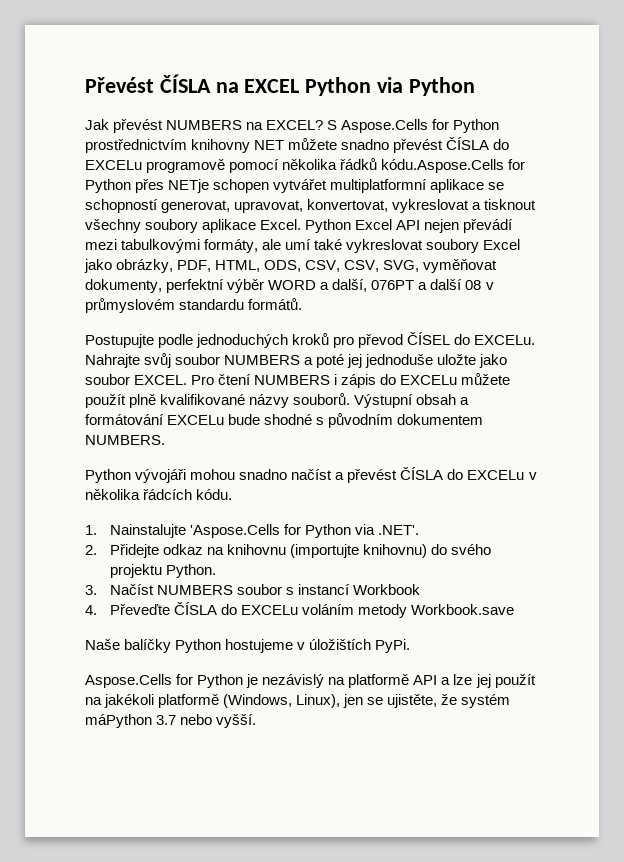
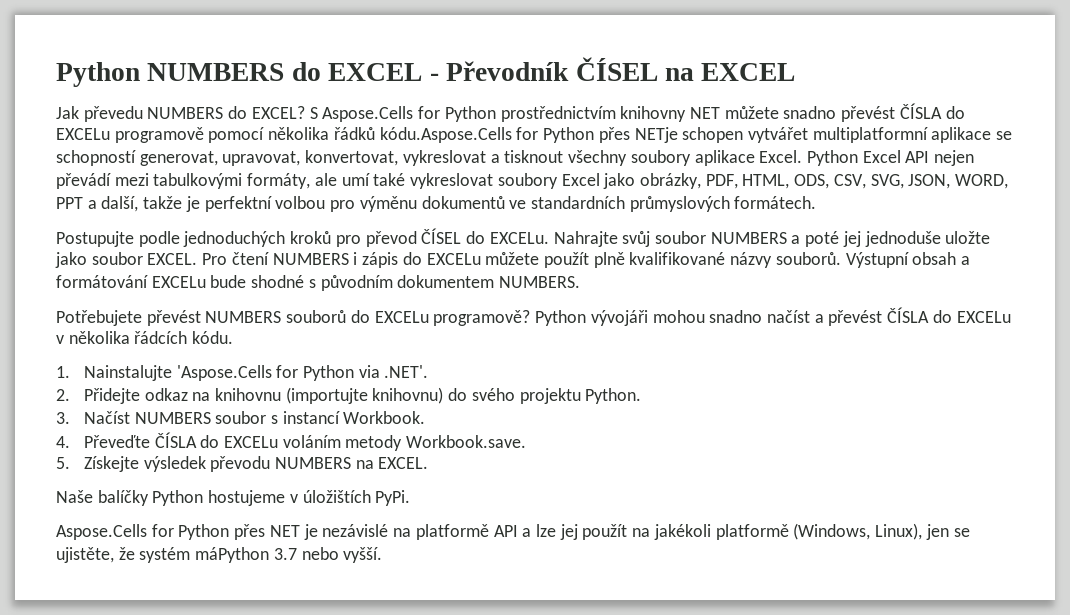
- Převést ČÍSLA na EXCEL Python via Python
- Jak převést NUMBERS na EXCEL?
+ Python NUMBERS do EXCEL - Převodník ČÍSEL na EXCEL
+ Jak převedu NUMBERS do EXCEL?
- Python Excel API nejen převádí mezi tabulkovými formáty, ale umí také vykreslovat soubory Excel jako obrázky, PDF, HTML, ODS, CSV, CSV, SVG, vyměňovat dokumenty, perfektní výběr WORD a další, 076PT a další 08 v průmyslovém standardu formátů.
+ Python Excel API nejen převádí mezi tabulkovými formáty, ale umí také vykreslovat soubory Excel jako obrázky, PDF, HTML, ODS, CSV, SVG, JSON, WORD, PPT a další, takže je perfektní volbou pro výměnu dokumentů ve standardních průmyslových formátech.
+ Potřebujete převést NUMBERS souborů do EXCELu programově?
- 3. Načíst NUMBERS soubor s instancí Workbook
+ 3. Načíst NUMBERS soubor s instancí Workbook.
- 4. Převeďte ČÍSLA do EXCELu voláním metody Workbook.save
+ 4. Převeďte ČÍSLA do EXCELu voláním metody Workbook.save.
+ 5. Získejte výsledek převodu NUMBERS na EXCEL.
- Aspose.Cells for Python je nezávislý na platformě API a lze jej použít na jakékoli platformě (Windows, Linux), jen se ujistěte, že systém máPython 3.7 nebo vyšší.
+ Aspose.Cells for Python přes NET je nezávislé na platformě API a lze jej použít na jakékoli platformě (Windows, Linux), jen se ujistěte, že systém máPython 3.7 nebo vyšší.

